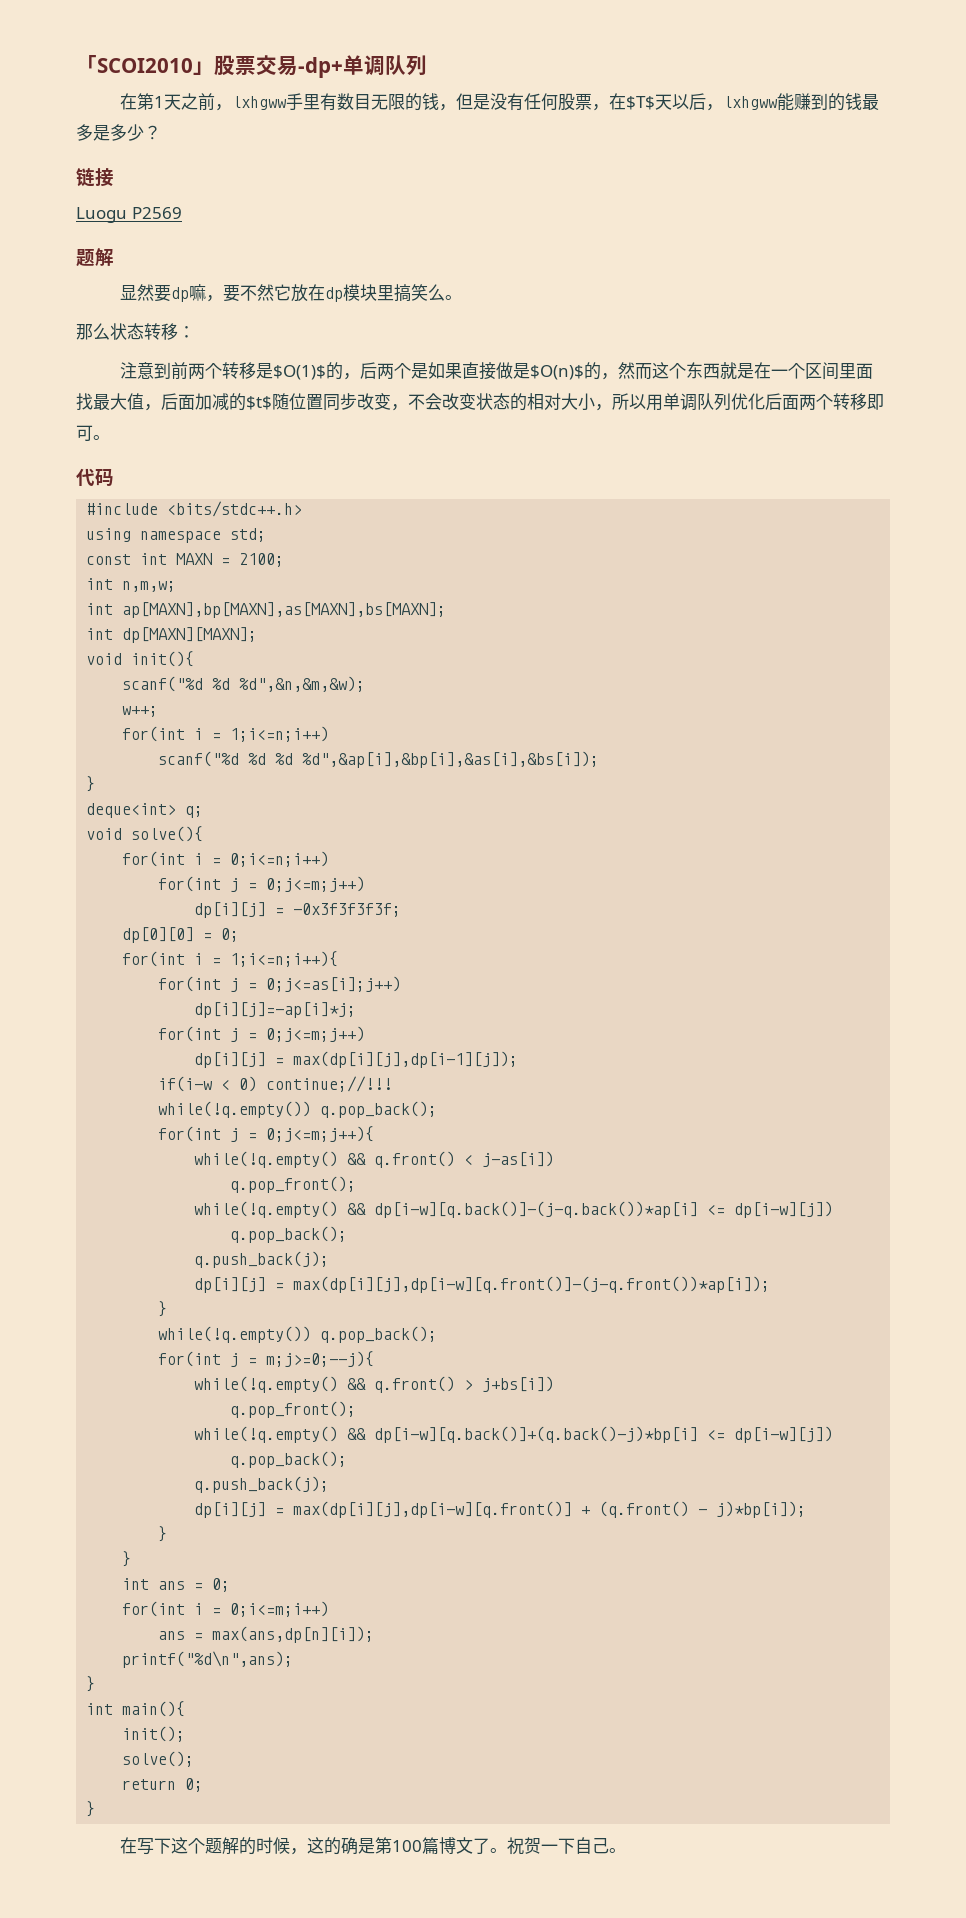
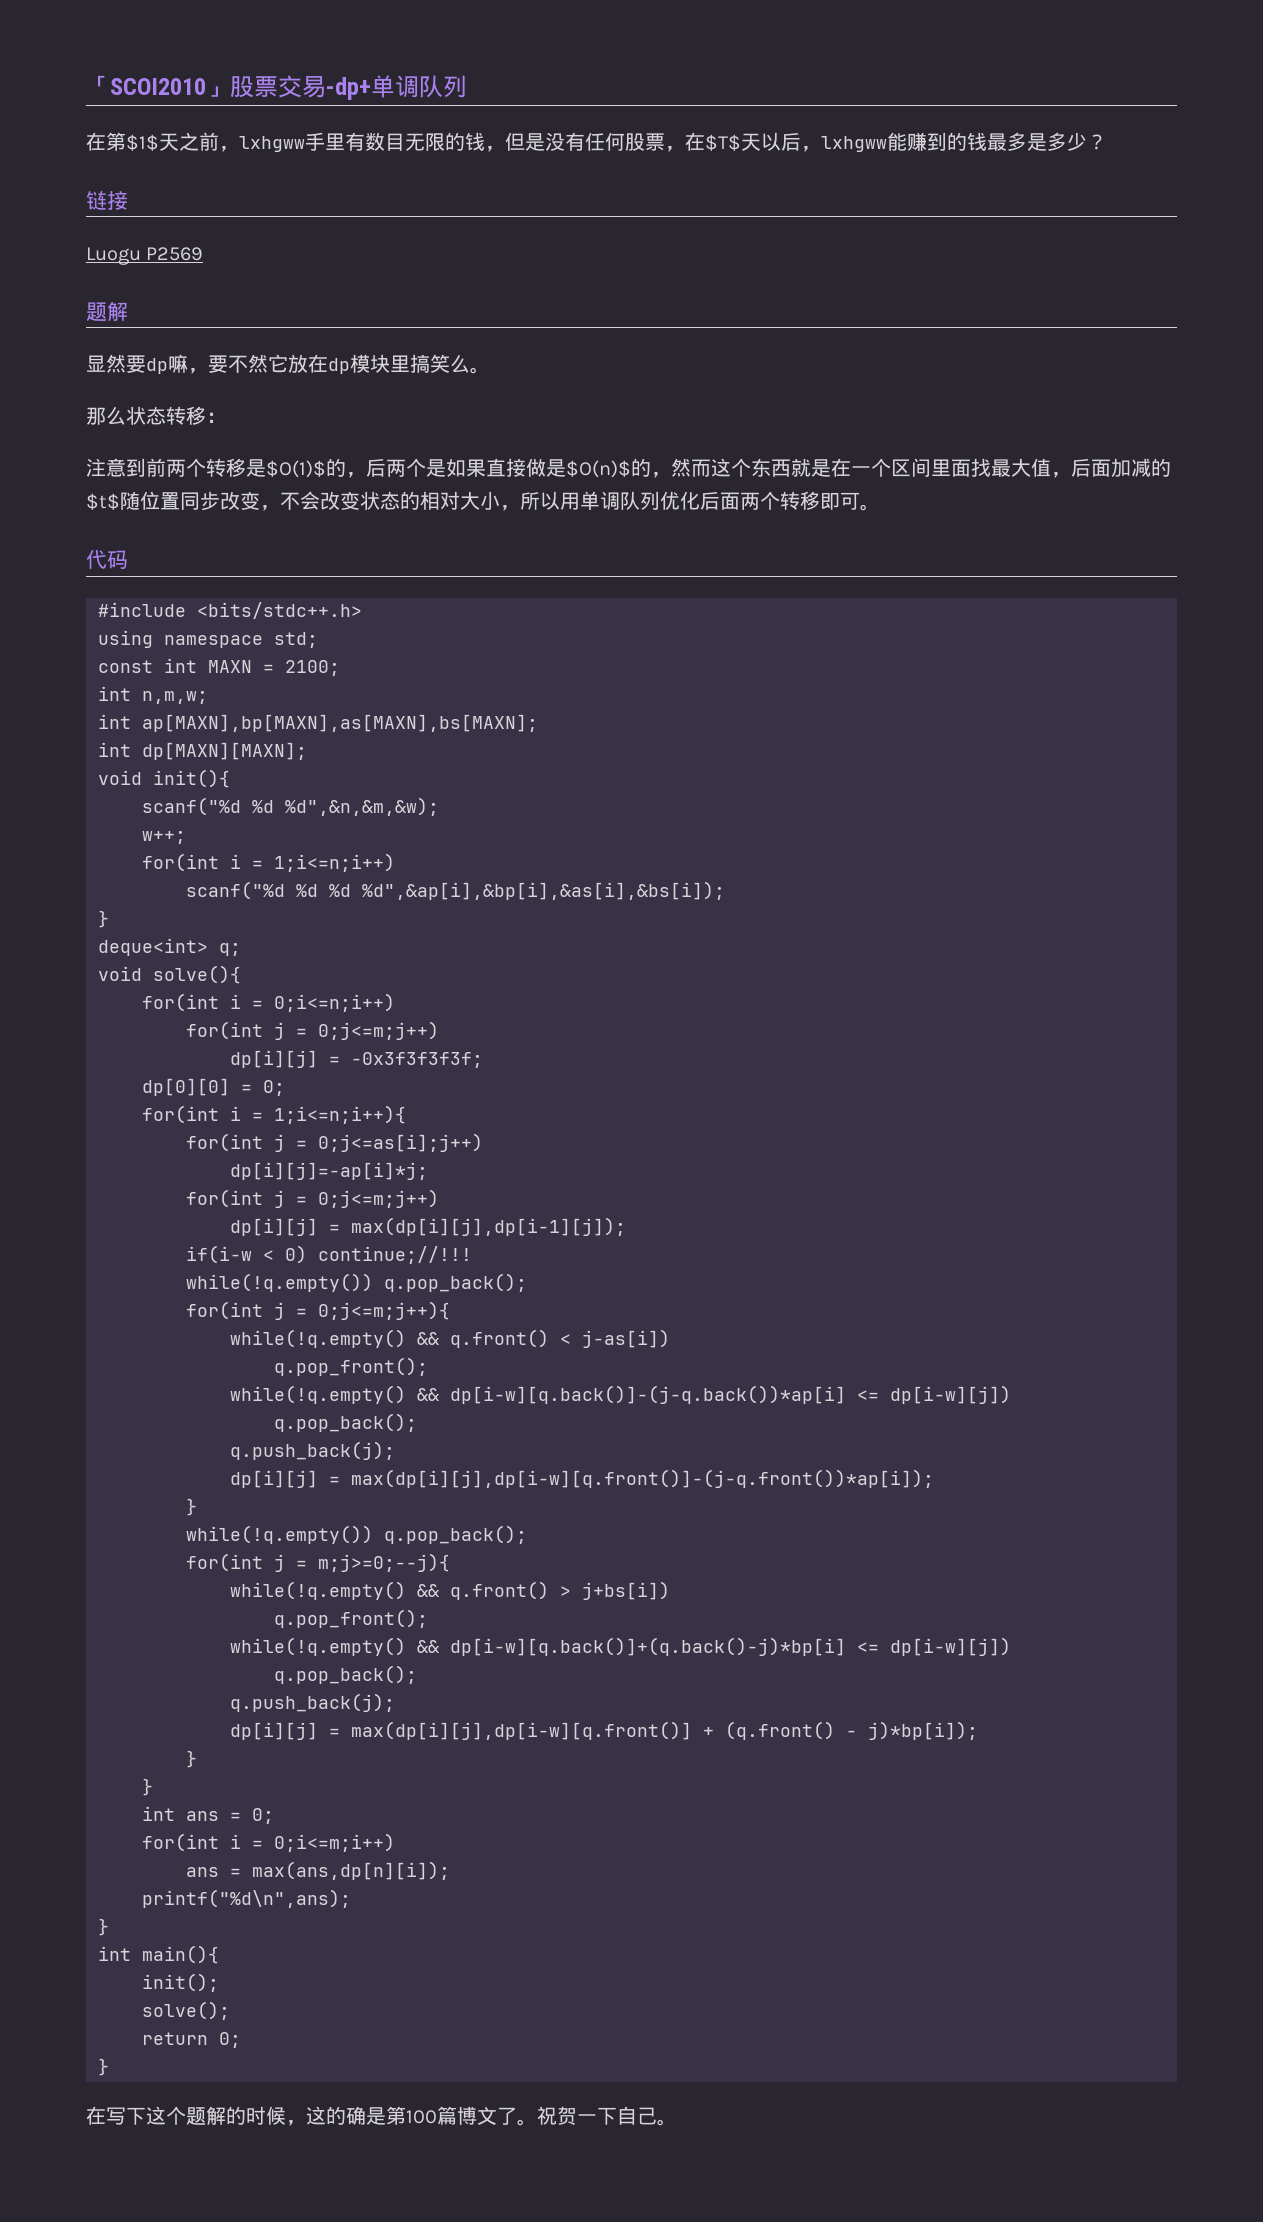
- 在第1天之前，lxhgww手里有数目无限的钱，但是没有任何股票，在$T$天以后，lxhgww能赚到的钱最多是多少？
+ 在第$1$天之前，lxhgww手里有数目无限的钱，但是没有任何股票，在$T$天以后，lxhgww能赚到的钱最多是多少？

